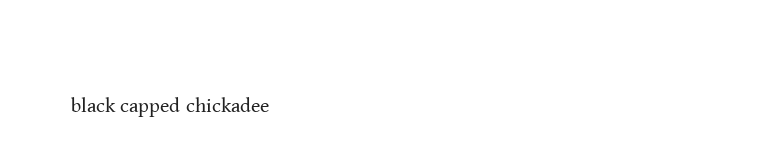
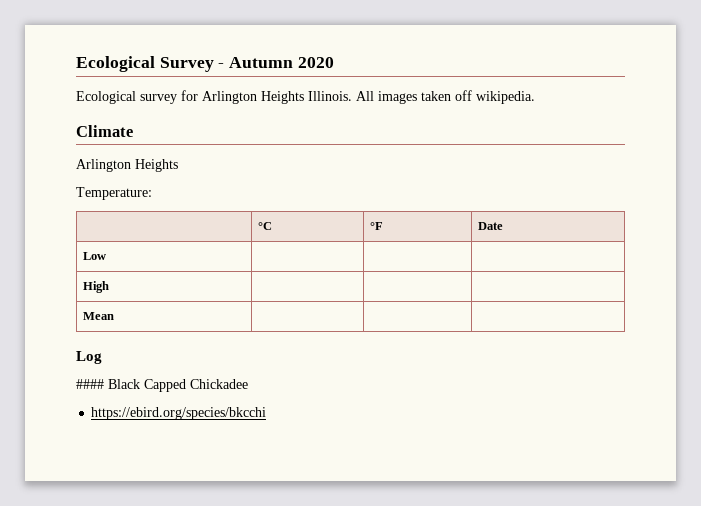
- black capped chickadee
+ Ecological Survey - Autumn 2020
+ Ecological survey for Arlington Heights Illinois. All images taken off wikipedia.
+ Climate
+ Arlington Heights
+ Temperature:
+ | °C | °F | Date
+ Low | | |
+ High | | |
+ Mean | | |
+ Log
+ #### Black Capped Chickadee
+ https://ebird.org/species/bkcchi

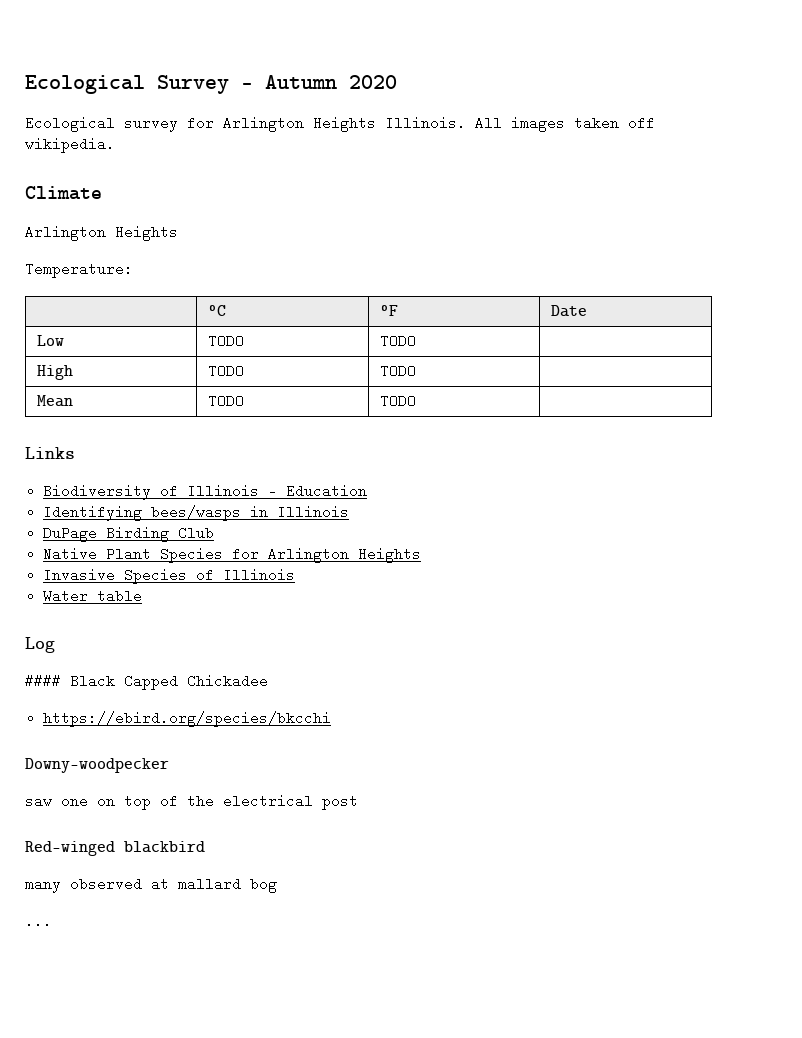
- Low | | |
+ Low | TODO | TODO |
- High | | |
+ High | TODO | TODO |
- Mean | | |
+ Mean | TODO | TODO |
+ Links
+ Biodiversity of Illinois - Education
+ Identifying bees/wasps in Illinois
+ DuPage Birding Club
+ Native Plant Species for Arlington Heights
+ Invasive Species of Illinois
+ Water table
+ Downy-woodpecker
+ saw one on top of the electrical post
+ Red-winged blackbird
+ many observed at mallard bog
+ ...

